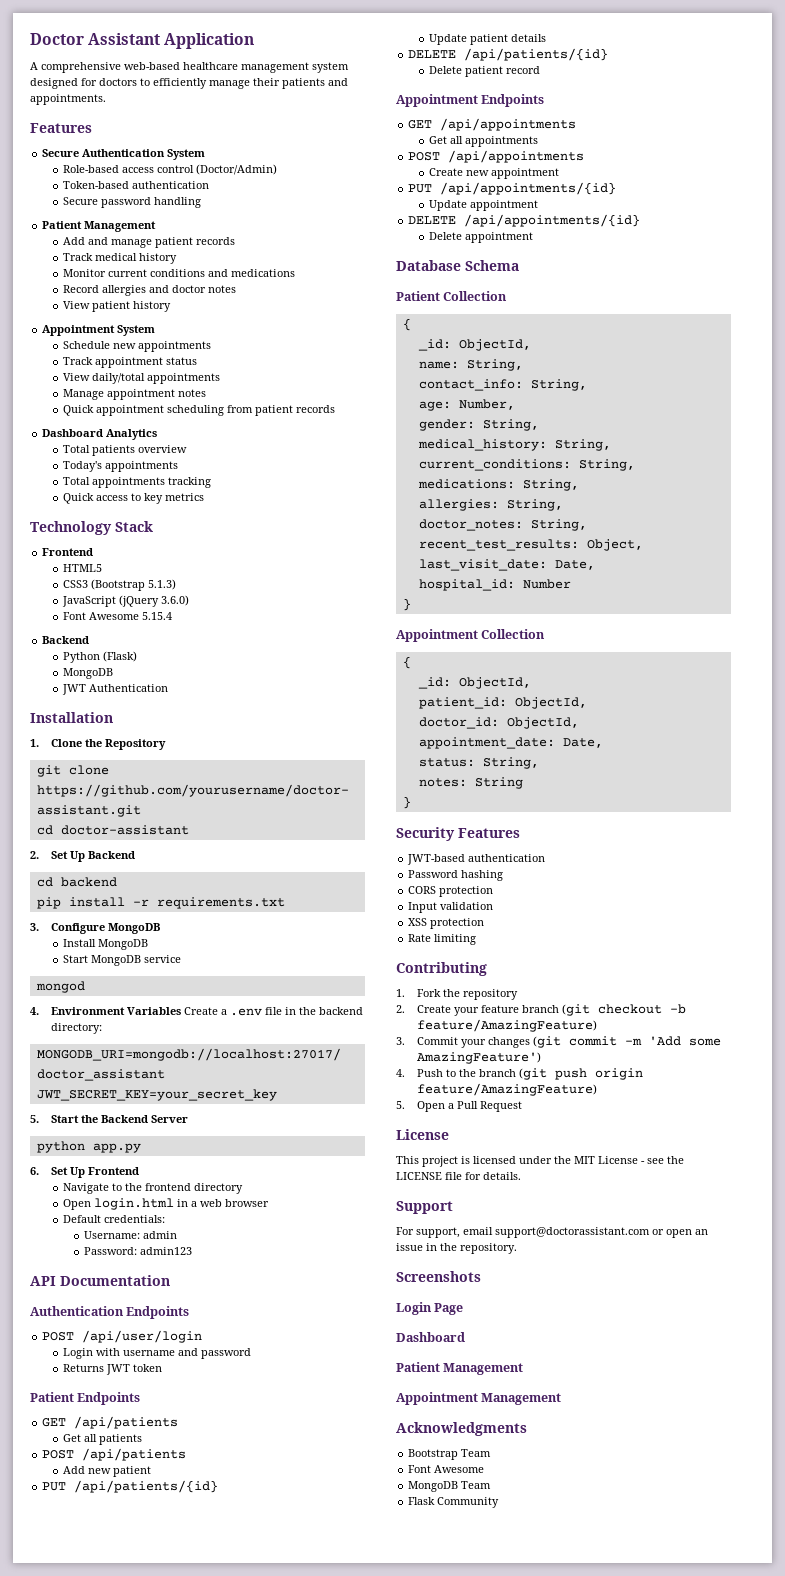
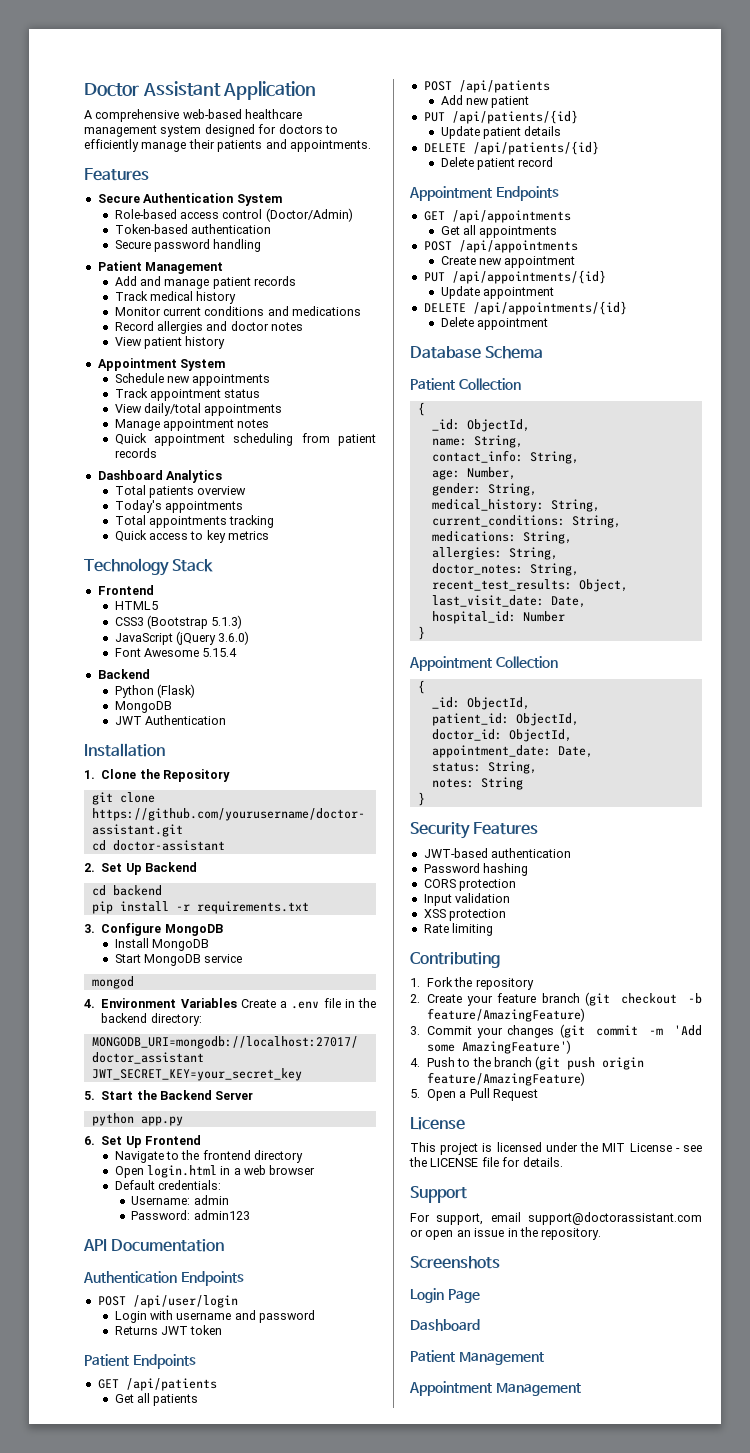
- Acknowledgments
- Bootstrap Team
- Font Awesome
- MongoDB Team
- Flask Community

